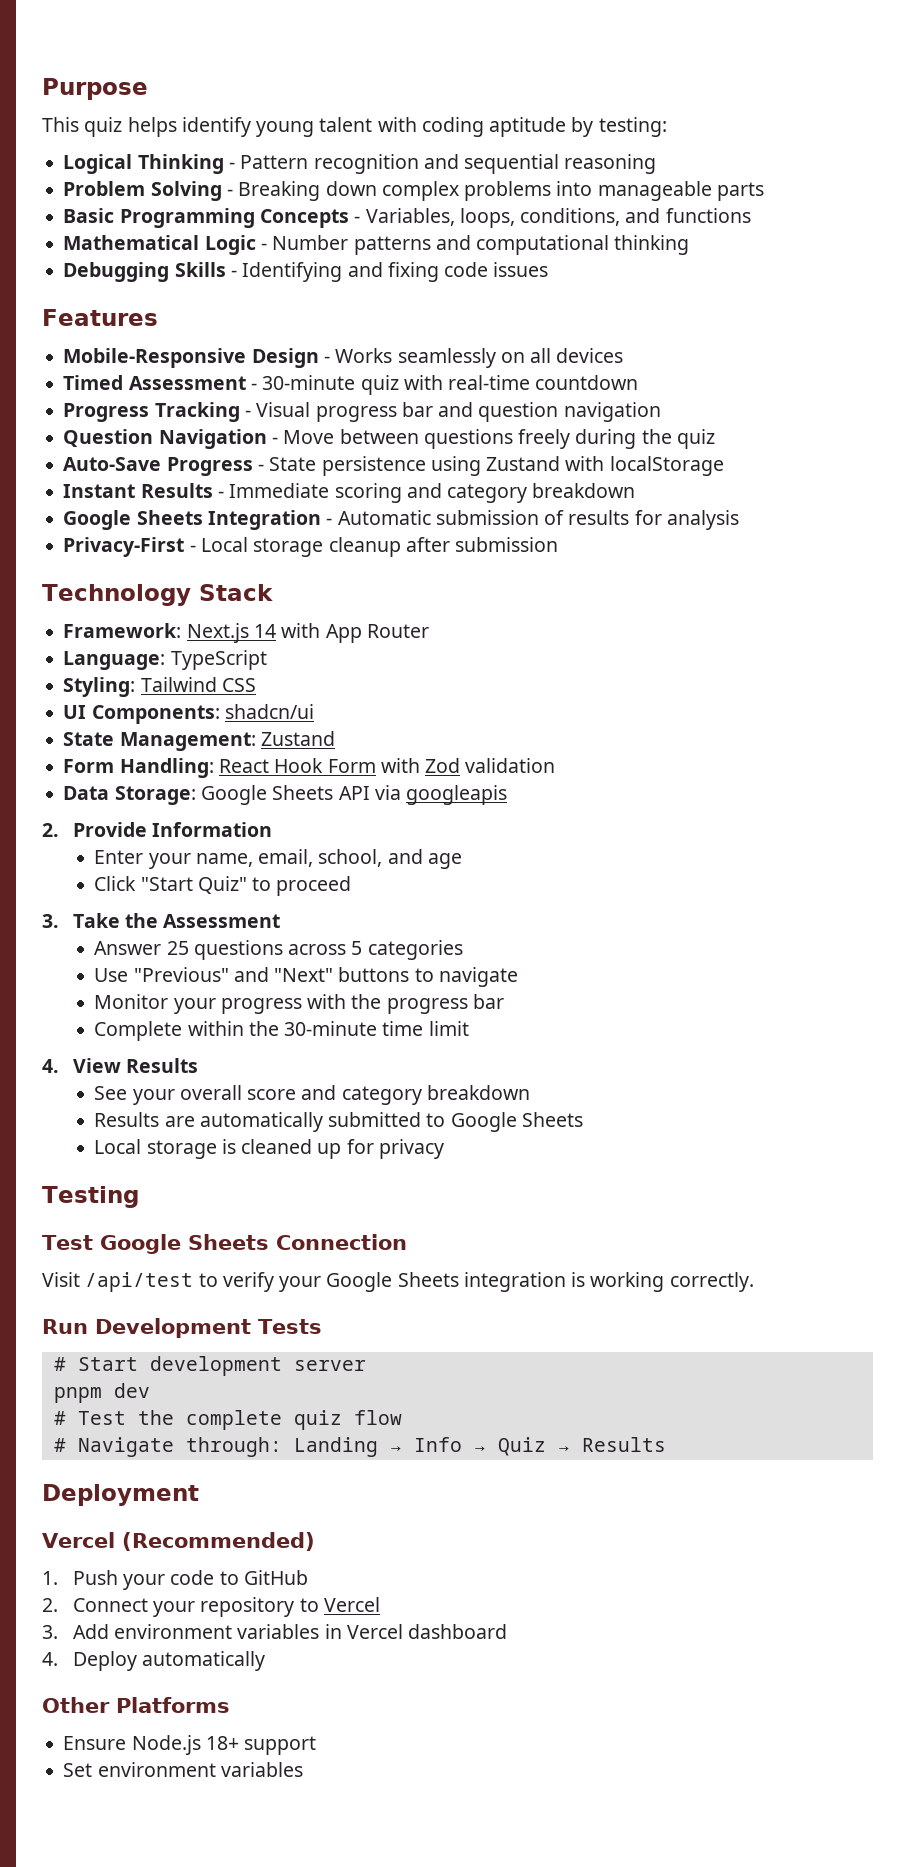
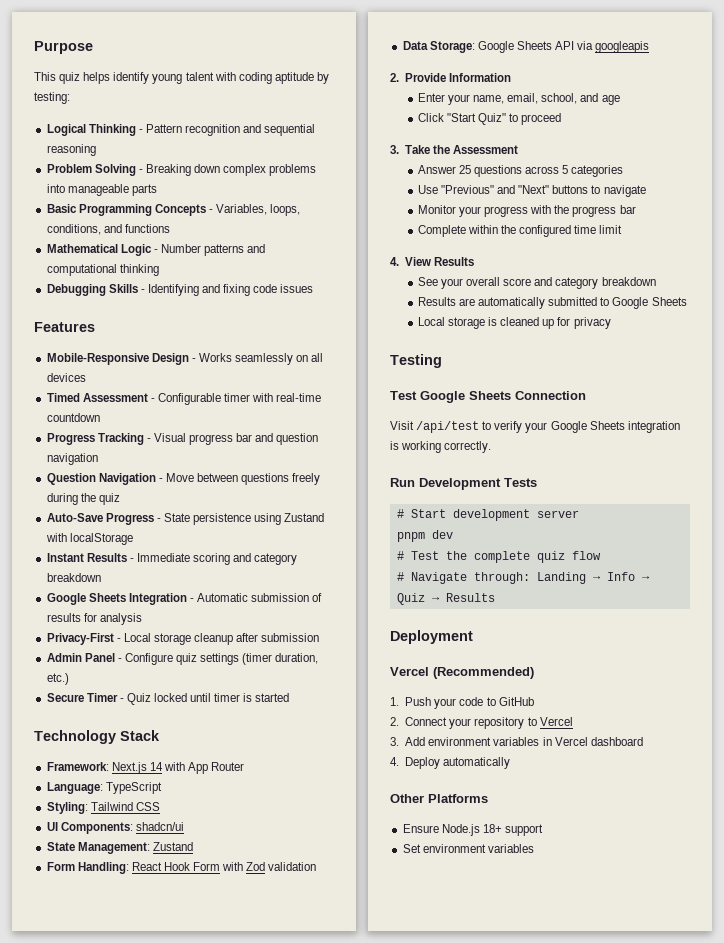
- Timed Assessment - 30-minute quiz with real-time countdown
+ Timed Assessment - Configurable timer with real-time countdown
+ Admin Panel - Configure quiz settings (timer duration, etc.)
+ Secure Timer - Quiz locked until timer is started
- Complete within the 30-minute time limit
+ Complete within the configured time limit

